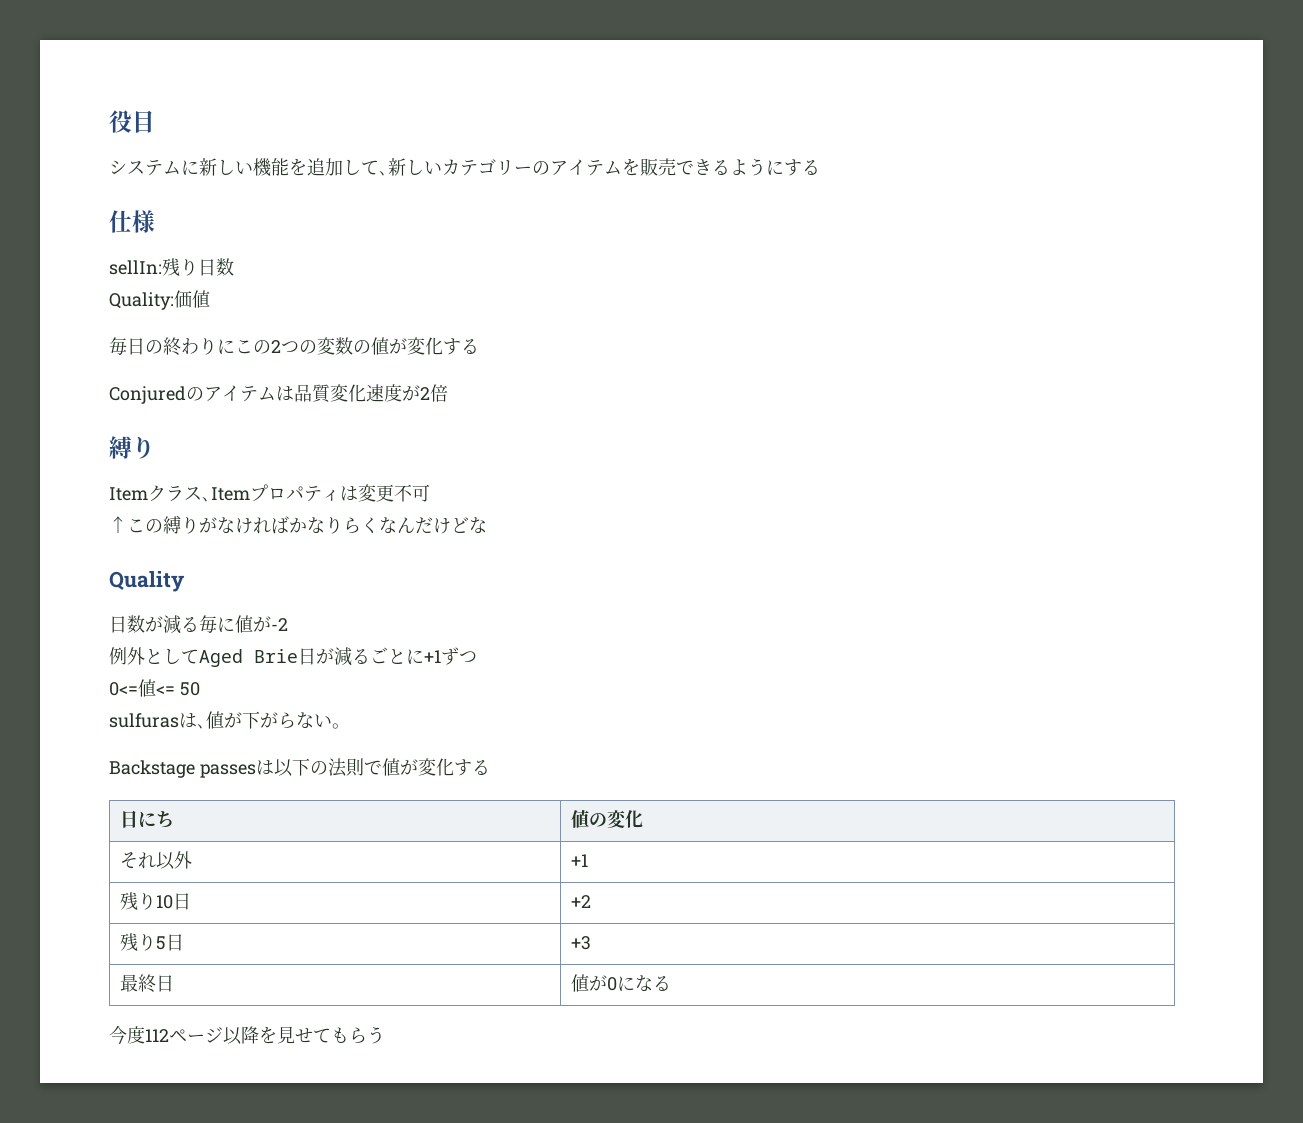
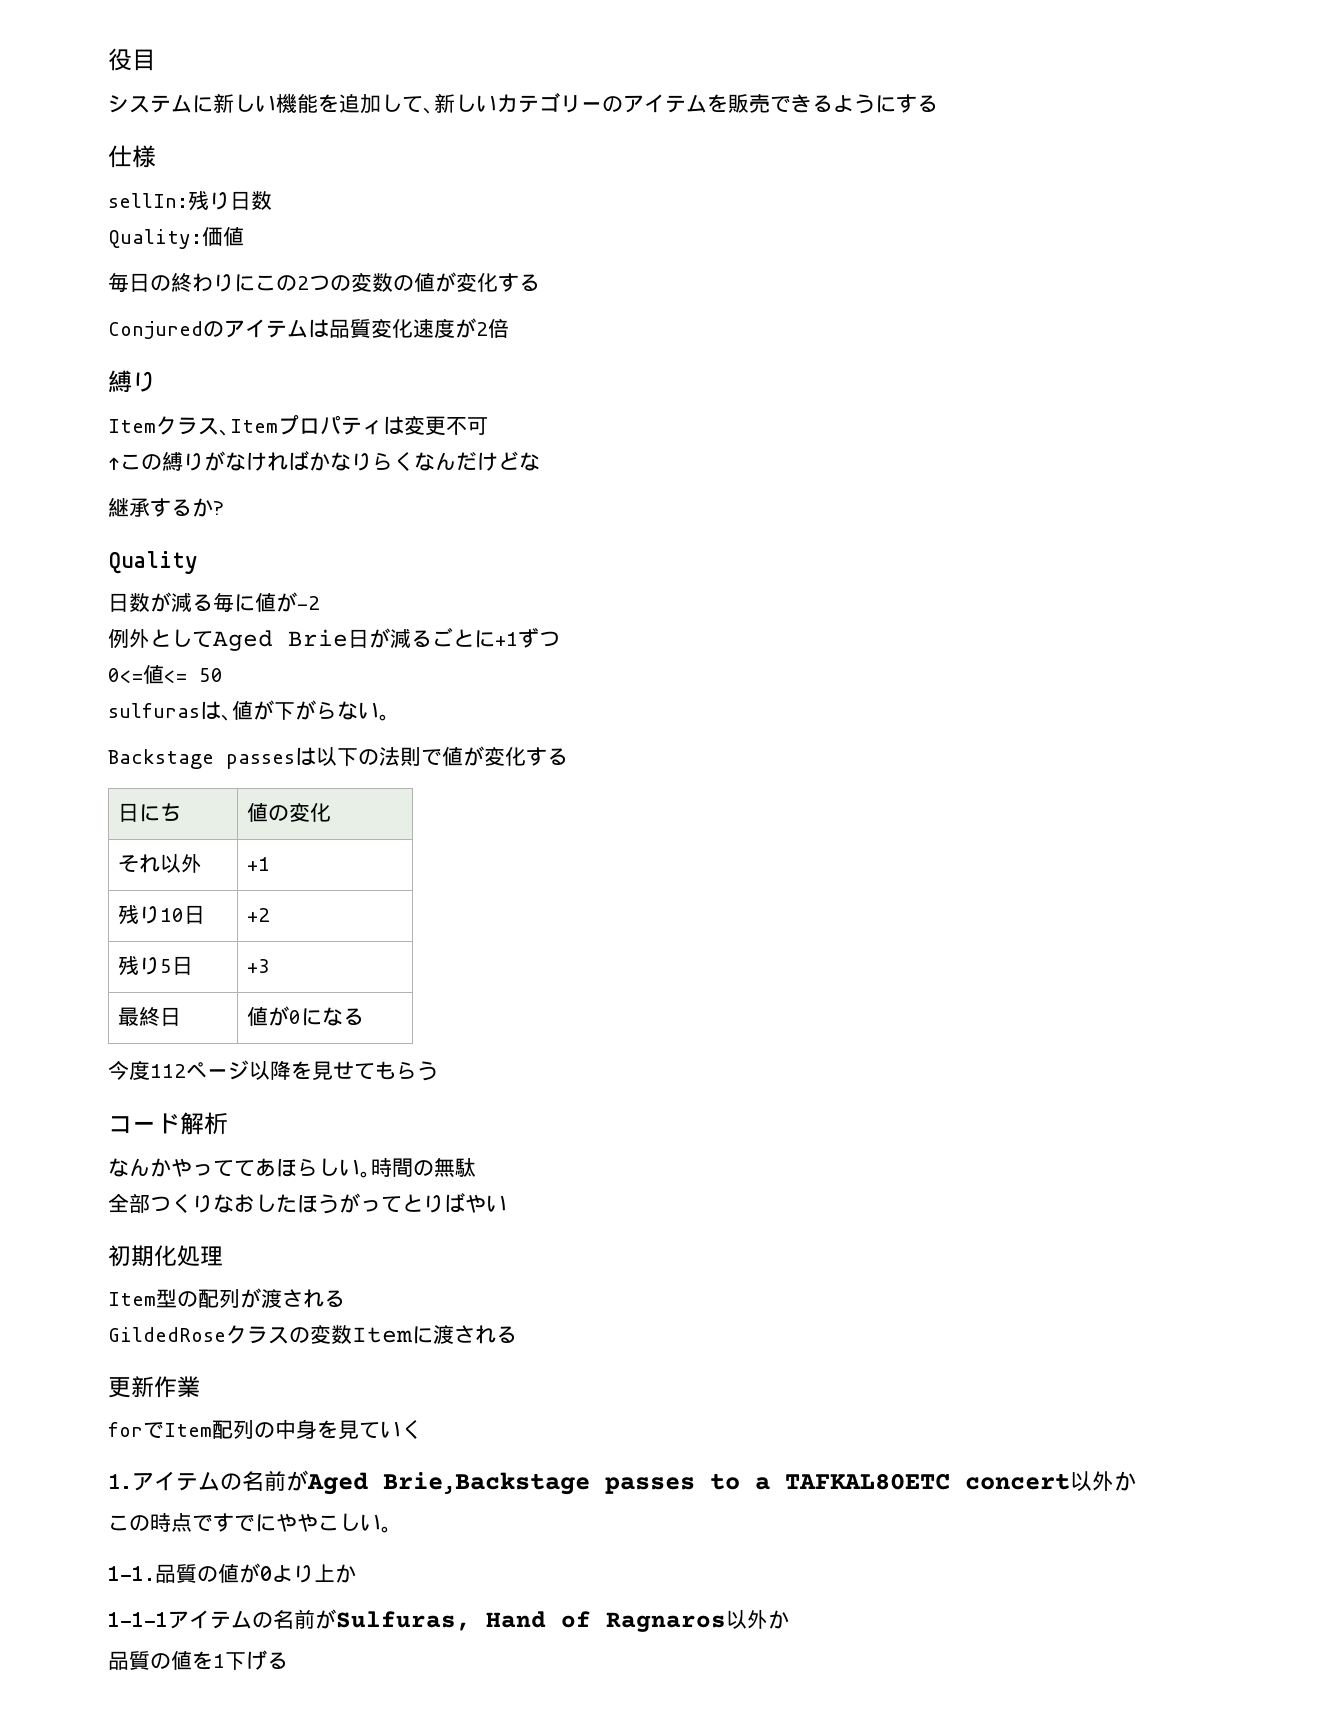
+ 継承するか?
+ コード解析
+ なんかやっててあほらしい｡時間の無駄
+ 全部つくりなおしたほうがってとりばやい
+ 初期化処理
+ Item型の配列が渡される
+ GildedRoseクラスの変数Itemに渡される
+ 更新作業
+ forでItem配列の中身を見ていく
+ 1.アイテムの名前がAged Brie,Backstage passes to a TAFKAL80ETC concert以外か
+ この時点ですでにややこしい｡
+ 1-1.品質の値が0より上か
+ 1-1-1アイテムの名前がSulfuras, Hand of Ragnaros以外か
+ 品質の値を1下げる

